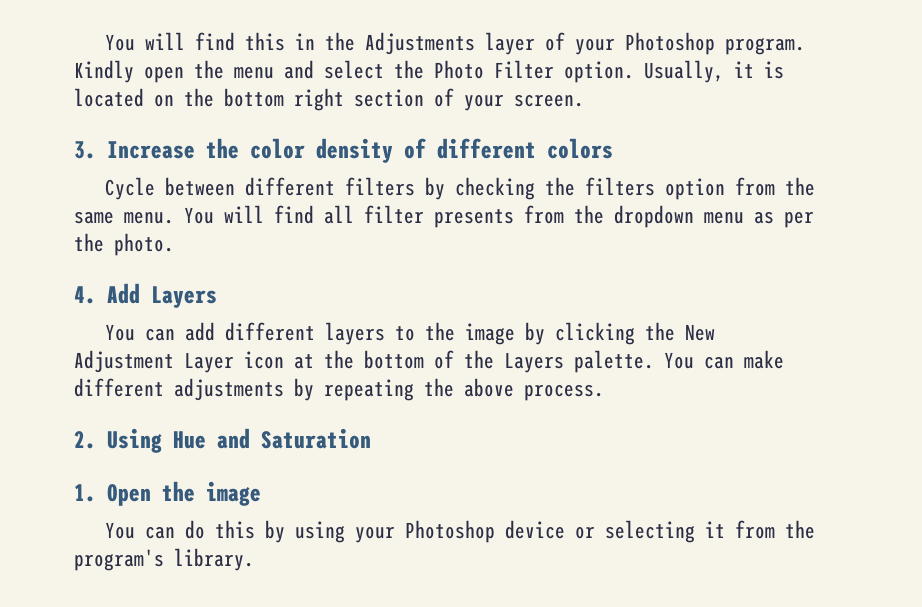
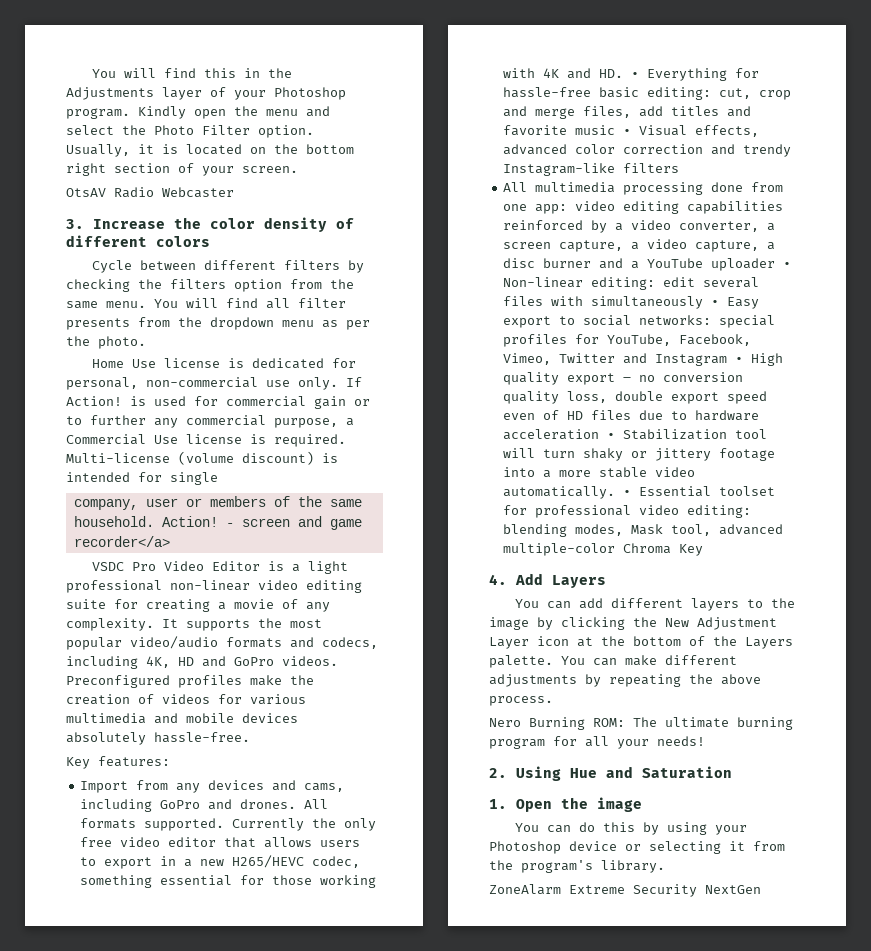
+ OtsAV Radio Webcaster
+ Home Use license is dedicated for personal, non-commercial use only. If Action! is used for commercial gain or to further any commercial purpose, a Commercial Use license is required. Multi-license (volume discount) is intended for single
+ company, user or members of the same household. Action! - screen and game recorder</a>
+ VSDC Pro Video Editor is a light professional non-linear video editing suite for creating a movie of any complexity. It supports the most popular video/audio formats and codecs, including 4K, HD and GoPro videos. Preconfigured profiles make the creation of videos for various multimedia and mobile devices absolutely hassle-free.
+ Key features:
+ Import from any devices and cams, including GoPro and drones. All formats supported. Сurrently the only free video editor that allows users to export in a new H265/HEVC codec, something essential for those working with 4K and HD. • Everything for hassle-free basic editing: cut, crop and merge files, add titles and favorite music • Visual effects, advanced color correction and trendy Instagram-like filters
+ All multimedia processing done from one app: video editing capabilities reinforced by a video converter, a screen capture, a video capture, a disc burner and a YouTube uploader • Non-linear editing: edit several files with simultaneously • Easy export to social networks: special profiles for YouTube, Facebook, Vimeo, Twitter and Instagram • High quality export – no conversion quality loss, double export speed even of HD files due to hardware acceleration • Stabilization tool will turn shaky or jittery footage into a more stable video automatically. • Essential toolset for professional video editing: blending modes, Mask tool, advanced multiple-color Chroma Key
+ Nero Burning ROM: The ultimate burning program for all your needs!
+ ZoneAlarm Extreme Security NextGen

